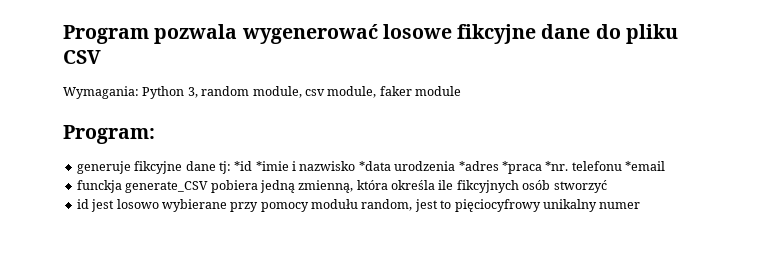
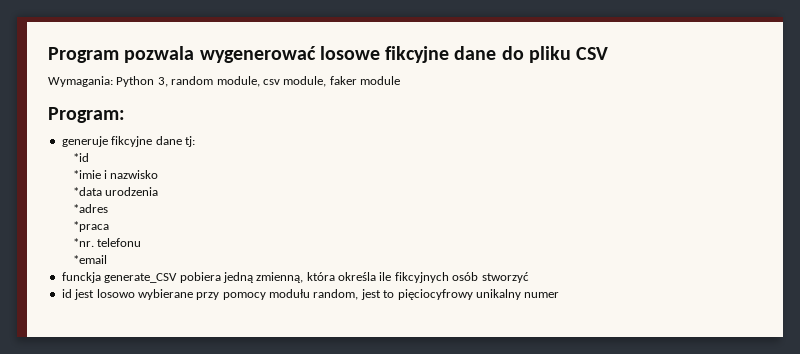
- generuje fikcyjne dane tj: *id *imie i nazwisko *data urodzenia *adres *praca *nr. telefonu *email
+ generuje fikcyjne dane tj:
+ *id
+ *imie i nazwisko
+ *data urodzenia
+ *adres
+ *praca
+ *nr. telefonu
+ *email

